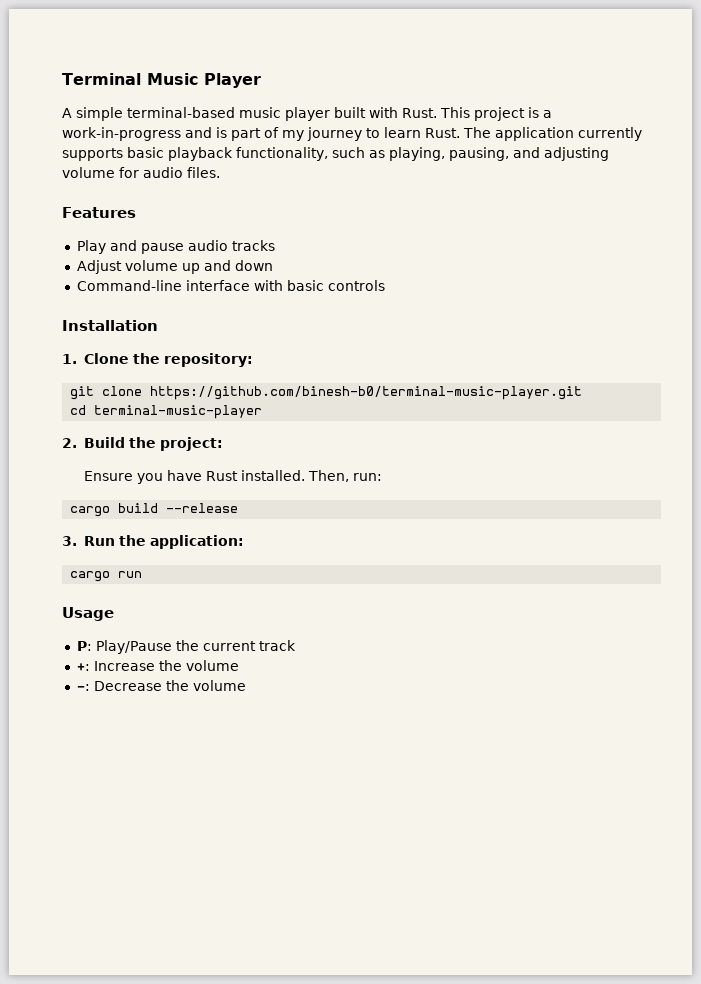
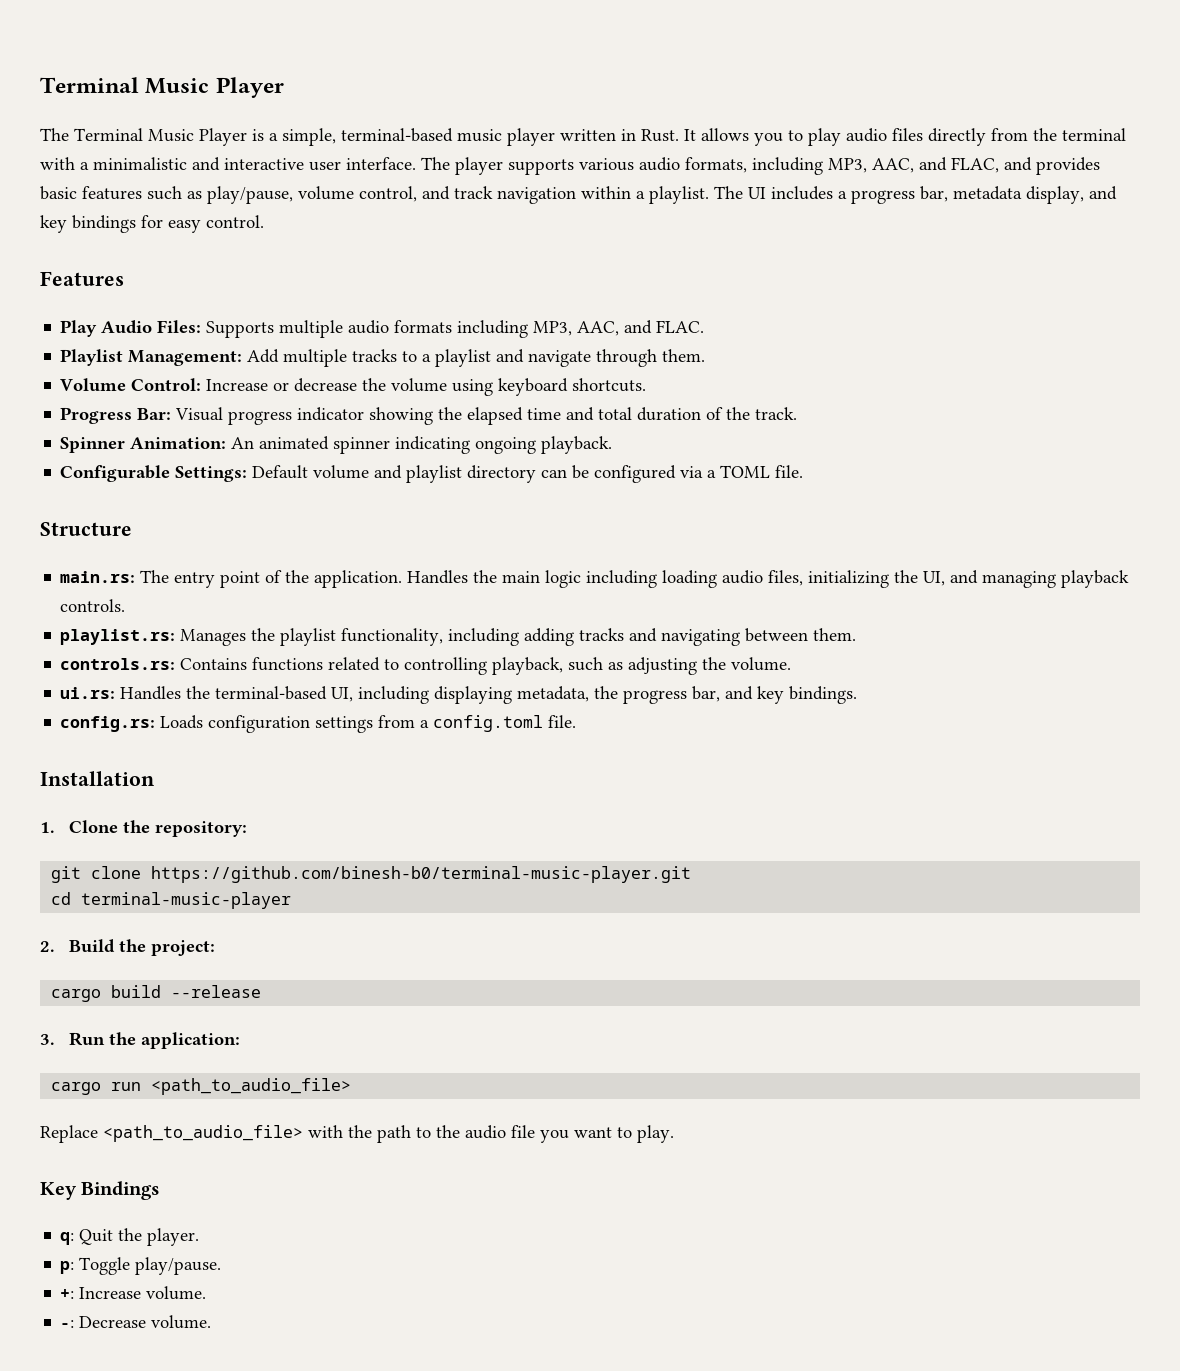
- A simple terminal-based music player built with Rust. This project is a work-in-progress and is part of my journey to learn Rust. The application currently supports basic playback functionality, such as playing, pausing, and adjusting volume for audio files.
+ The Terminal Music Player is a simple, terminal-based music player written in Rust. It allows you to play audio files directly from the terminal with a minimalistic and interactive user interface. The player supports various audio formats, including MP3, AAC, and FLAC, and provides basic features such as play/pause, volume control, and track navigation within a playlist. The UI includes a progress bar, metadata display, and key bindings for easy control.
  Features
- Play and pause audio tracks
- Adjust volume up and down
- Command-line interface with basic controls
+ Play Audio Files: Supports multiple audio formats including MP3, AAC, and FLAC.
+ Playlist Management: Add multiple tracks to a playlist and navigate through them.
+ Volume Control: Increase or decrease the volume using keyboard shortcuts.
+ Progress Bar: Visual progress indicator showing the elapsed time and total duration of the track.
+ Spinner Animation: An animated spinner indicating ongoing playback.
+ Configurable Settings: Default volume and playlist directory can be configured via a TOML file.
+ Structure
+ main.rs: The entry point of the application. Handles the main logic including loading audio files, initializing the UI, and managing playback controls.
+ playlist.rs: Manages the playlist functionality, including adding tracks and navigating between them.
+ controls.rs: Contains functions related to controlling playback, such as adjusting the volume.
+ ui.rs: Handles the terminal-based UI, including displaying metadata, the progress bar, and key bindings.
+ config.rs: Loads configuration settings from a config.toml file.
- Ensure you have Rust installed. Then, run:
- cargo run
- Usage
- P: Play/Pause the current track
+ cargo run <path_to_audio_file>
+ Replace <path_to_audio_file> with the path to the audio file you want to play.
+ Key Bindings
+ q: Quit the player.
+ p: Toggle play/pause.
- +: Increase the volume
+ +: Increase volume.
- -: Decrease the volume
+ -: Decrease volume.

